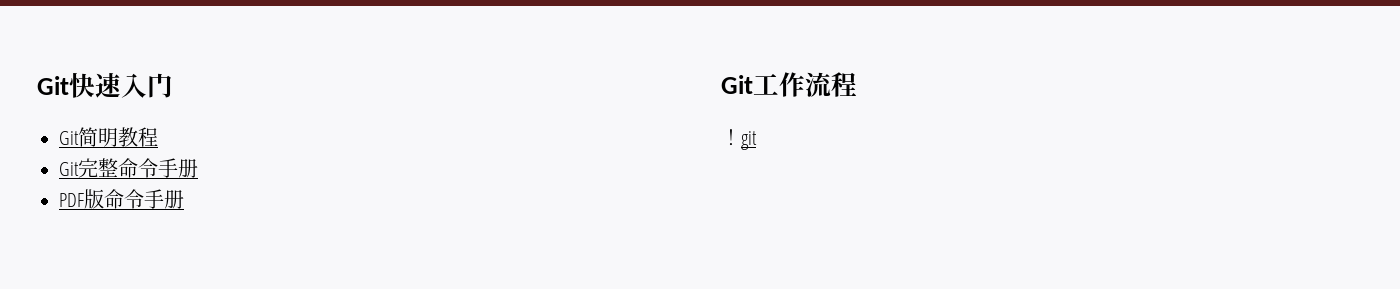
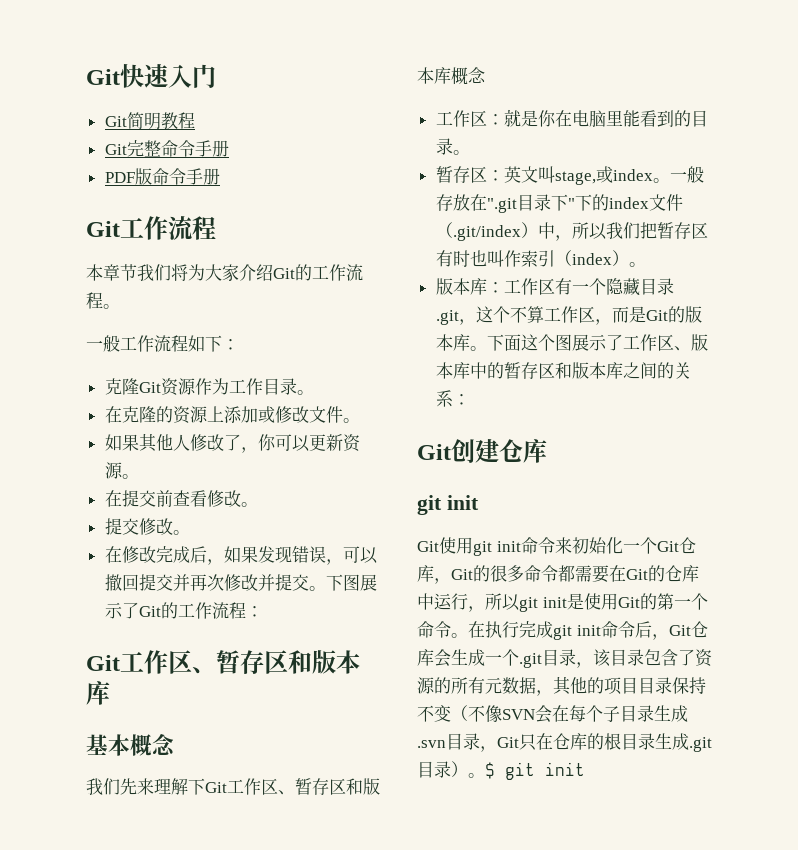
- ！git
+ 本章节我们将为大家介绍Git的工作流程。
+ 一般工作流程如下：
+ 克隆Git资源作为工作目录。
+ 在克隆的资源上添加或修改文件。
+ 如果其他人修改了，你可以更新资源。
+ 在提交前查看修改。
+ 提交修改。
+ 在修改完成后，如果发现错误，可以撤回提交并再次修改并提交。下图展示了Git的工作流程：
+ Git工作区、暂存区和版本库
+ 基本概念
+ 我们先来理解下Git工作区、暂存区和版本库概念
+ 工作区：就是你在电脑里能看到的目录。
+ 暂存区：英文叫stage,或index。一般存放在".git目录下"下的index文件（.git/index）中，所以我们把暂存区有时也叫作索引（index）。
+ 版本库：工作区有一个隐藏目录.git，这个不算工作区，而是Git的版本库。下面这个图展示了工作区、版本库中的暂存区和版本库之间的关系：
+ Git创建仓库
+ git init
+ Git使用git init命令来初始化一个Git仓库，Git的很多命令都需要在Git的仓库中运行，所以git init是使用Git的第一个命令。在执行完成git init命令后，Git仓库会生成一个.git目录，该目录包含了资源的所有元数据，其他的项目目录保持不变（不像SVN会在每个子目录生成.svn目录，Git只在仓库的根目录生成.git目录）。$ git init

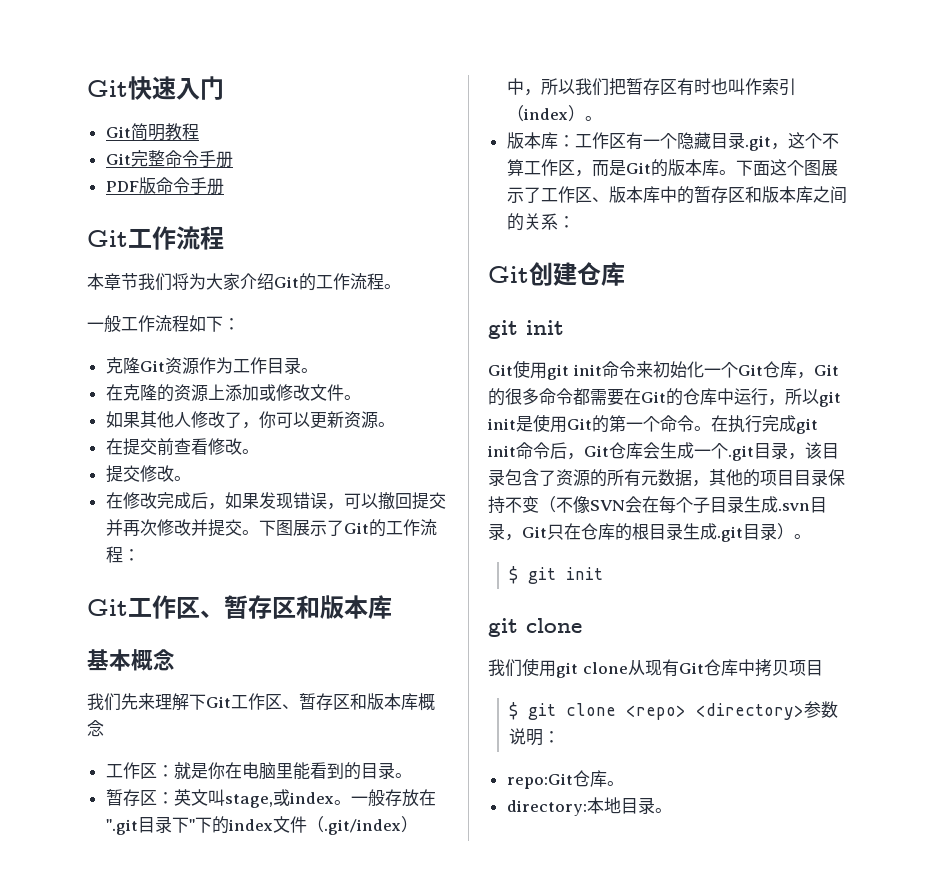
- 在执行完成git init命令后，Git仓库会生成一个.git目录，该目录包含了资源的所有元数据，其他的项目目录保持不变（不像SVN会在每个子目录生成.svn目录，Git只在仓库的根目录生成.git目录）。$ git init
+ 在执行完成git init命令后，Git仓库会生成一个.git目录，该目录包含了资源的所有元数据，其他的项目目录保持不变（不像SVN会在每个子目录生成.svn目录，Git只在仓库的根目录生成.git目录）。
+ $ git init
+ git clone
+ 我们使用git clone从现有Git仓库中拷贝项目
+ $ git clone <repo> <directory>参数说明：
+ repo:Git仓库。
+ directory:本地目录。

